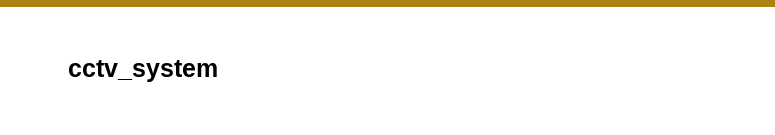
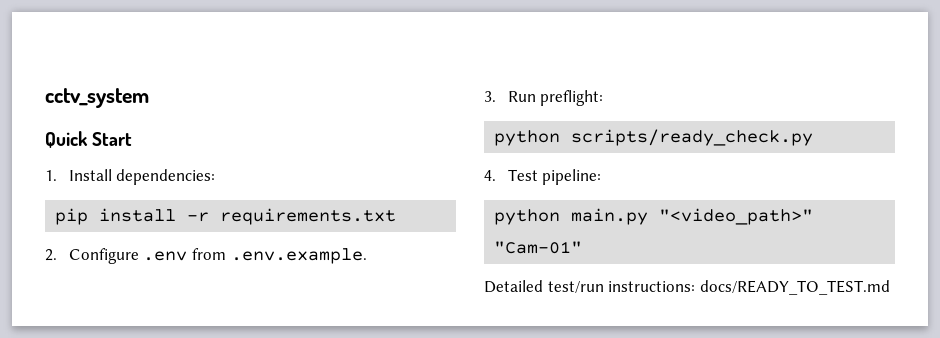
+ Quick Start
+ 1. Install dependencies:
+ pip install -r requirements.txt
+ 2. Configure .env from .env.example.
+ 3. Run preflight:
+ python scripts/ready_check.py
+ 4. Test pipeline:
+ python main.py "<video_path>" "Cam-01"
+ Detailed test/run instructions: docs/READY_TO_TEST.md

